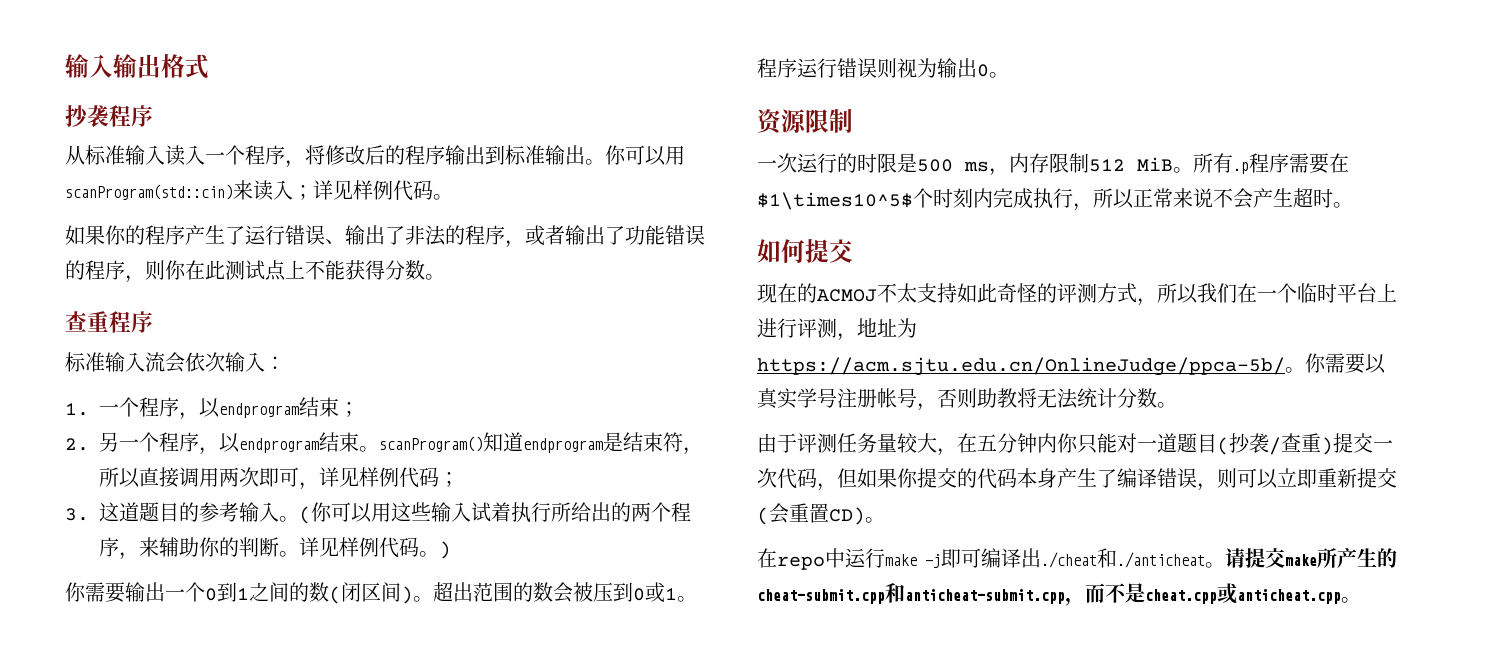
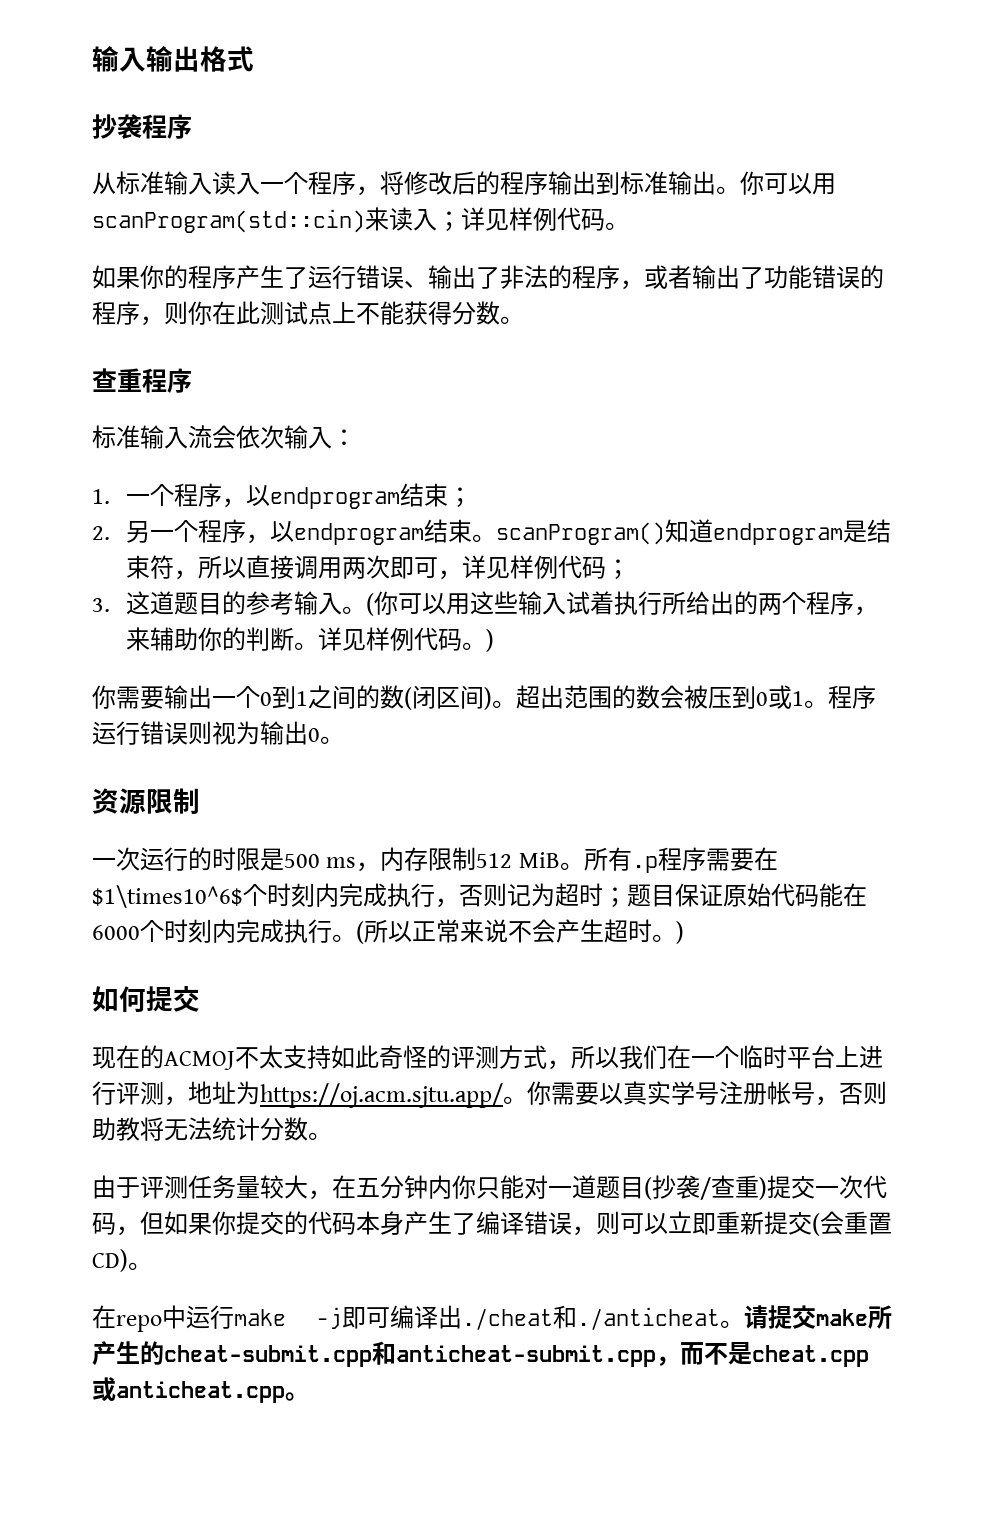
- 所有.p程序需要在$1\times10^5$个时刻内完成执行，所以正常来说不会产生超时。
+ 所有.p程序需要在$1\times10^6$个时刻内完成执行，否则记为超时；题目保证原始代码能在6000个时刻内完成执行。(所以正常来说不会产生超时。)
- 现在的ACMOJ不太支持如此奇怪的评测方式，所以我们在一个临时平台上进行评测，地址为https://acm.sjtu.edu.cn/OnlineJudge/ppca-5b/。
+ 现在的ACMOJ不太支持如此奇怪的评测方式，所以我们在一个临时平台上进行评测，地址为https://oj.acm.sjtu.app/。

